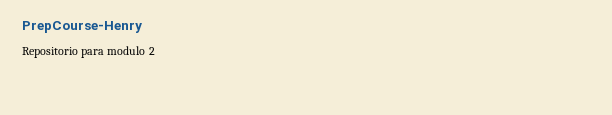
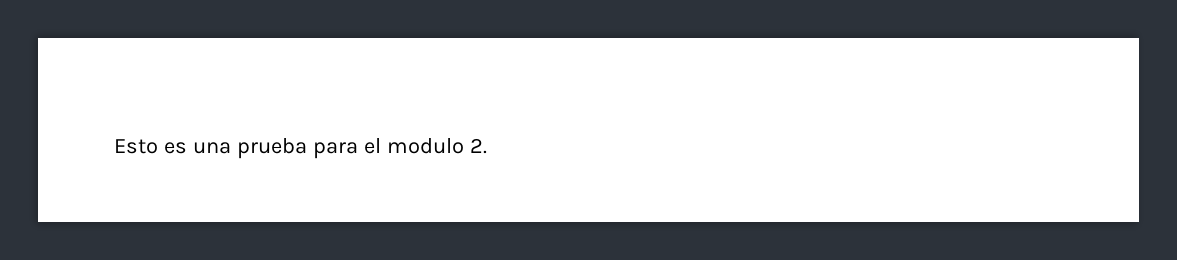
- PrepCourse-Henry
- Repositorio para modulo 2
+ Esto es una prueba para el modulo 2.

